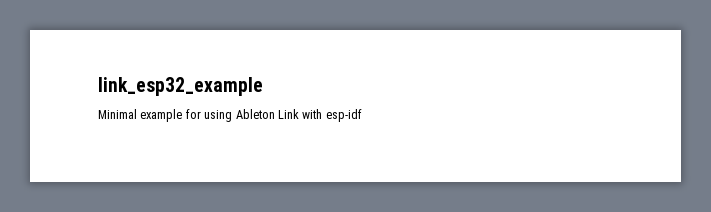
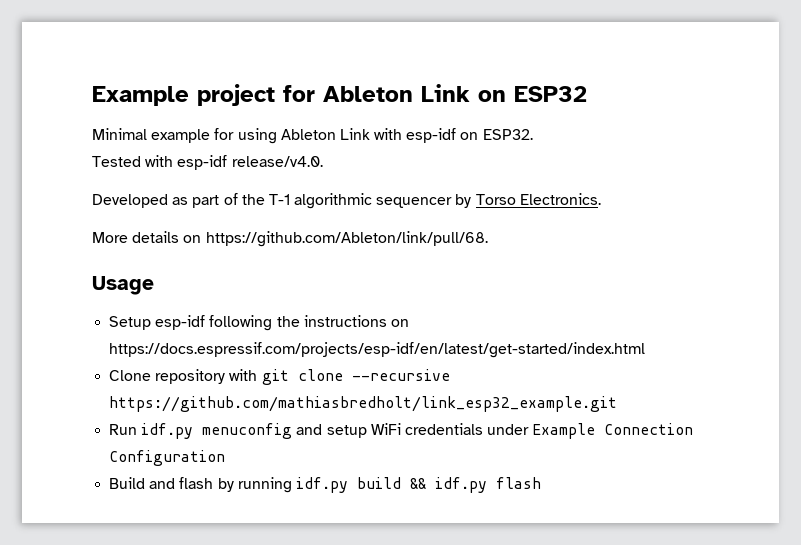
- link_esp32_example
+ Example project for Ableton Link on ESP32
- Minimal example for using Ableton Link with esp-idf
+ Minimal example for using Ableton Link with esp-idf on ESP32.
+ Tested with esp-idf release/v4.0.
+ Developed as part of the T-1 algorithmic sequencer by Torso Electronics.
+ More details on https://github.com/Ableton/link/pull/68.
+ Usage
+ Setup esp-idf following the instructions on https://docs.espressif.com/projects/esp-idf/en/latest/get-started/index.html
+ Clone repository with git clone --recursive https://github.com/mathiasbredholt/link_esp32_example.git
+ Run idf.py menuconfig and setup WiFi credentials under Example Connection Configuration
+ Build and flash by running idf.py build && idf.py flash

